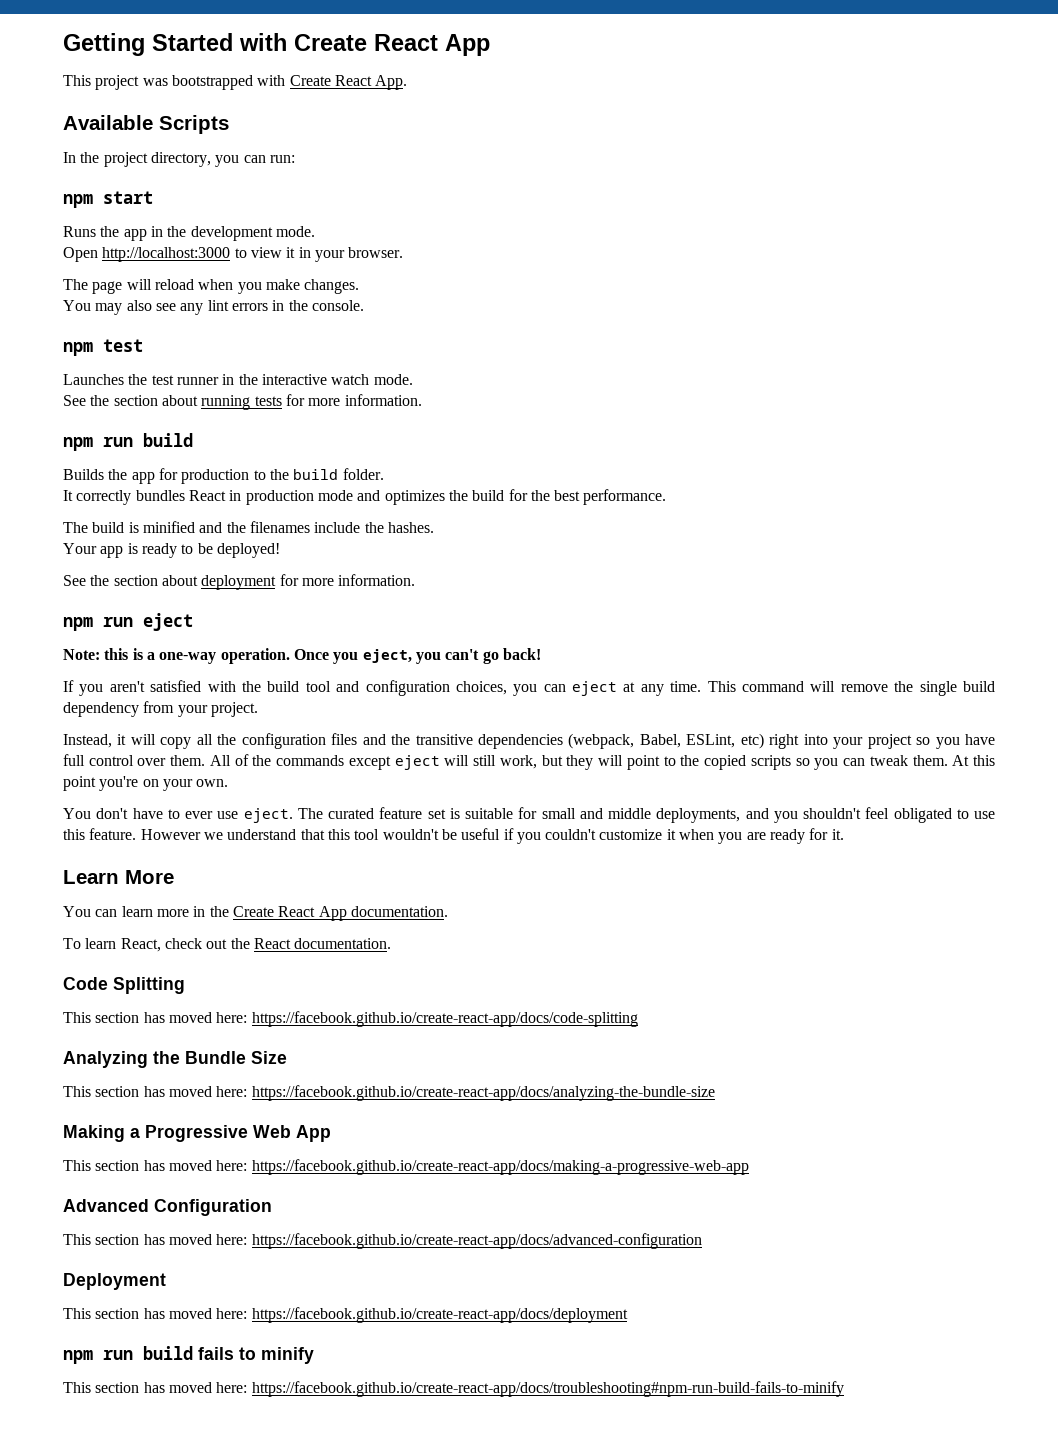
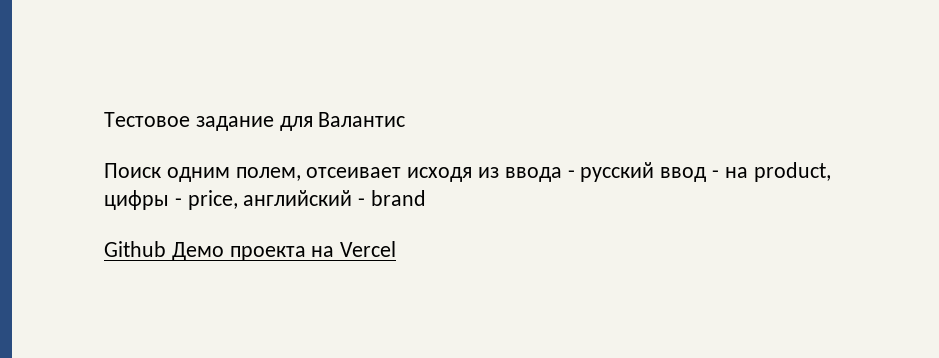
- Getting Started with Create React App
- This project was bootstrapped with Create React App.
- Available Scripts
- In the project directory, you can run:
- npm start
- Runs the app in the development mode.
- Open http://localhost:3000 to view it in your browser.
- The page will reload when you make changes.
- You may also see any lint errors in the console.
- npm test
- Launches the test runner in the interactive watch mode.
- See the section about running tests for more information.
- npm run build
- Builds the app for production to the build folder.
- It correctly bundles React in production mode and optimizes the build for the best performance.
- The build is minified and the filenames include the hashes.
- Your app is ready to be deployed!
- See the section about deployment for more information.
- npm run eject
- Note: this is a one-way operation. Once you eject, you can't go back!
- If you aren't satisfied with the build tool and configuration choices, you can eject at any time. This command will remove the single build dependency from your project.
- Instead, it will copy all the configuration files and the transitive dependencies (webpack, Babel, ESLint, etc) right into your project so you have full control over them. All of the commands except eject will still work, but they will point to the copied scripts so you can tweak them. At this point you're on your own.
- You don't have to ever use eject. The curated feature set is suitable for small and middle deployments, and you shouldn't feel obligated to use this feature. However we understand that this tool wouldn't be useful if you couldn't customize it when you are ready for it.
- Learn More
- You can learn more in the Create React App documentation.
- To learn React, check out the React documentation.
- Code Splitting
- This section has moved here: https://facebook.github.io/create-react-app/docs/code-splitting
- Analyzing the Bundle Size
- This section has moved here: https://facebook.github.io/create-react-app/docs/analyzing-the-bundle-size
- Making a Progressive Web App
- This section has moved here: https://facebook.github.io/create-react-app/docs/making-a-progressive-web-app
- Advanced Configuration
- This section has moved here: https://facebook.github.io/create-react-app/docs/advanced-configuration
- Deployment
- This section has moved here: https://facebook.github.io/create-react-app/docs/deployment
- npm run build fails to minify
- This section has moved here: https://facebook.github.io/create-react-app/docs/troubleshooting#npm-run-build-fails-to-minify
+ Тестовое задание для Валантис
+ Поиск одним полем, отсеивает исходя из ввода - русский ввод - на product, цифры - price, английский - brand
+ Github Демо проекта на Vercel

